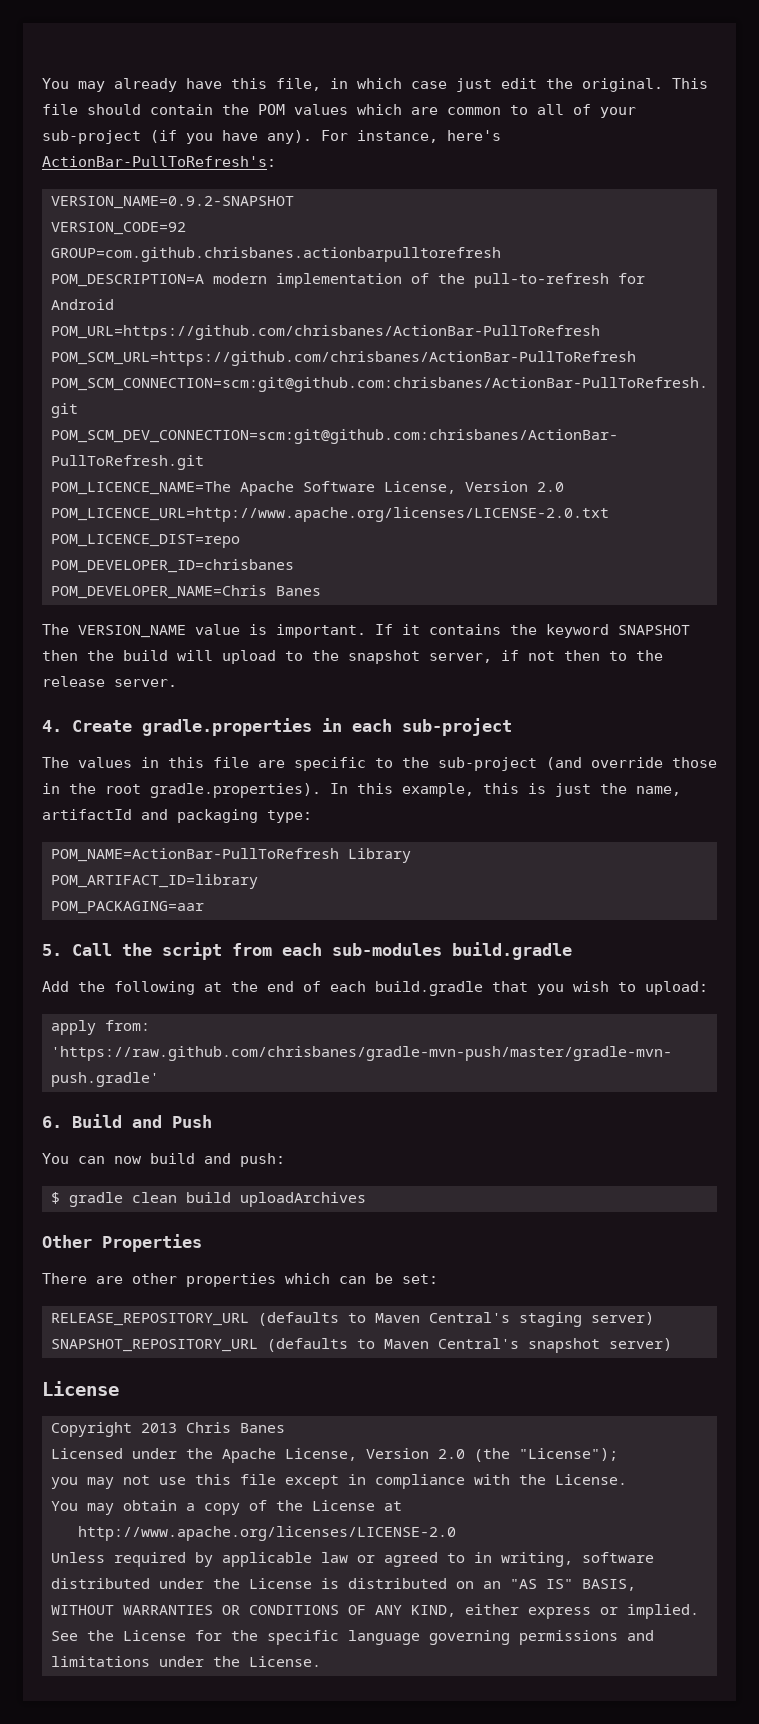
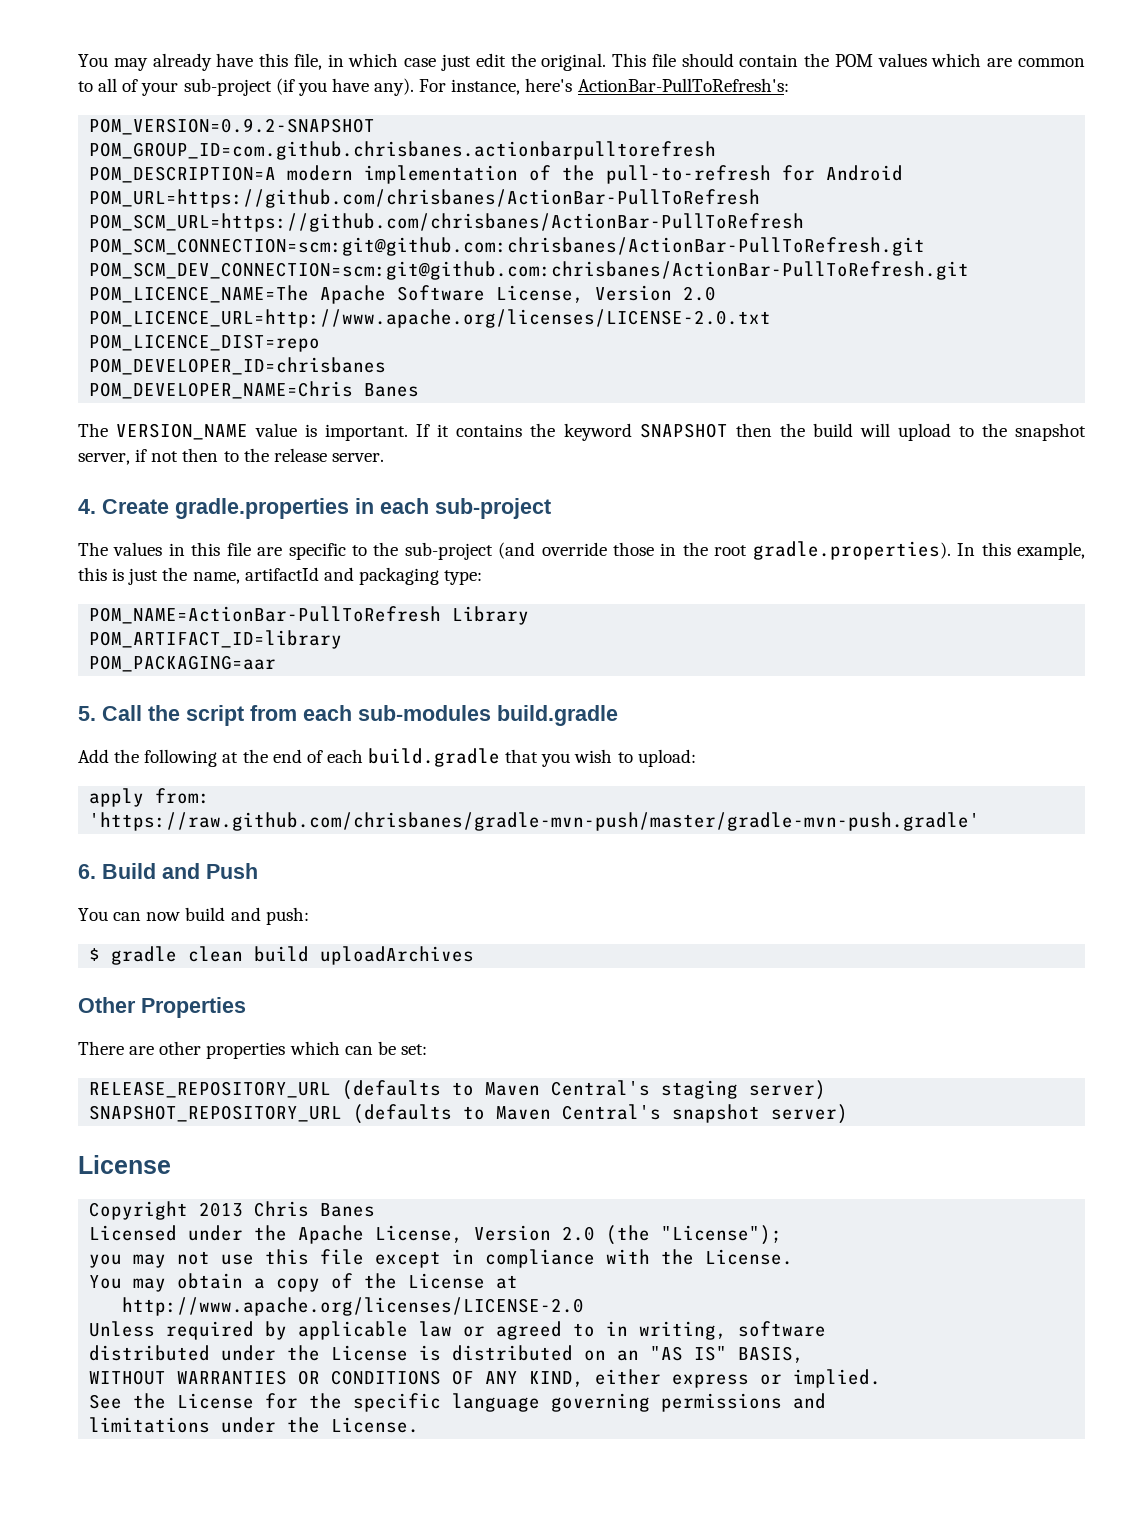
- VERSION_NAME=0.9.2-SNAPSHOT
- VERSION_CODE=92
- GROUP=com.github.chrisbanes.actionbarpulltorefresh
+ POM_VERSION=0.9.2-SNAPSHOT
+ POM_GROUP_ID=com.github.chrisbanes.actionbarpulltorefresh

